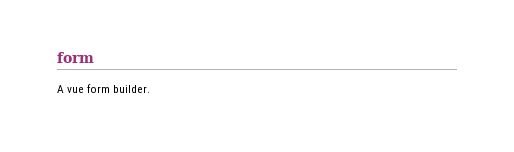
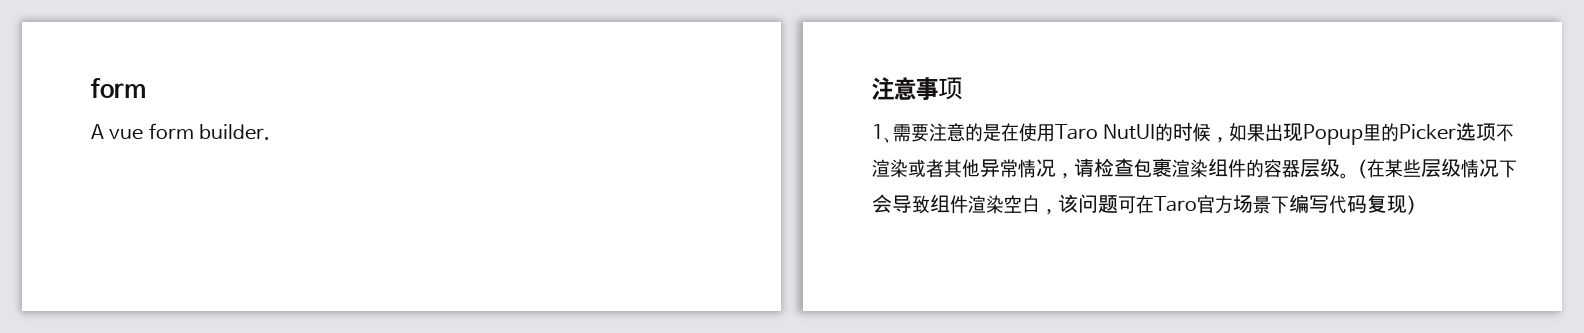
+ 注意事项
+ 1、需要注意的是在使用Taro NutUI的时候，如果出现Popup里的Picker选项不渲染或者其他异常情况，请检查包裹渲染组件的容器层级。（在某些层级情况下会导致组件渲染空白，该问题可在Taro官方场景下编写代码复现）

